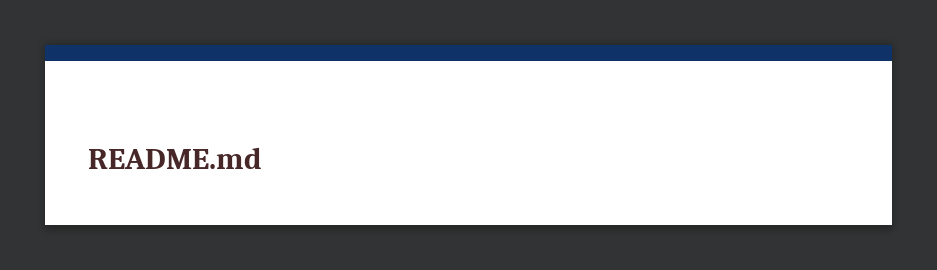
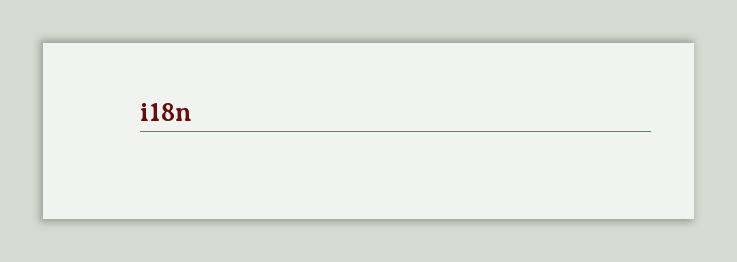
- README.md
+ i18n

